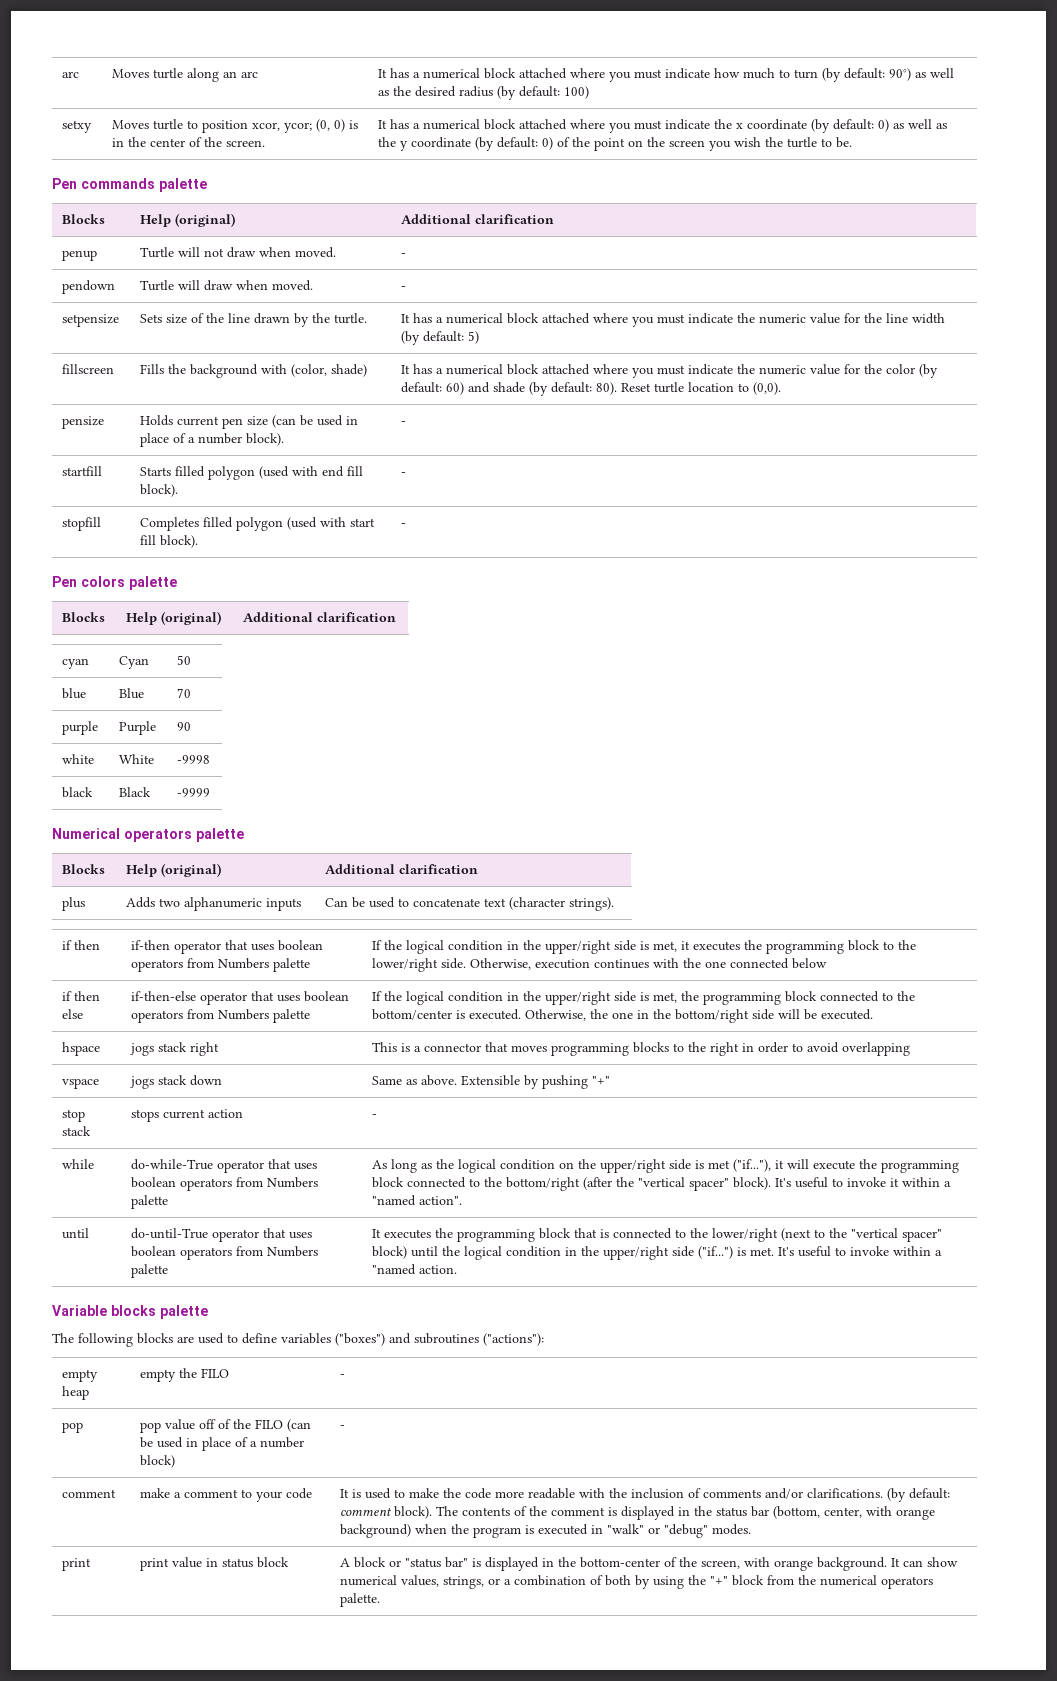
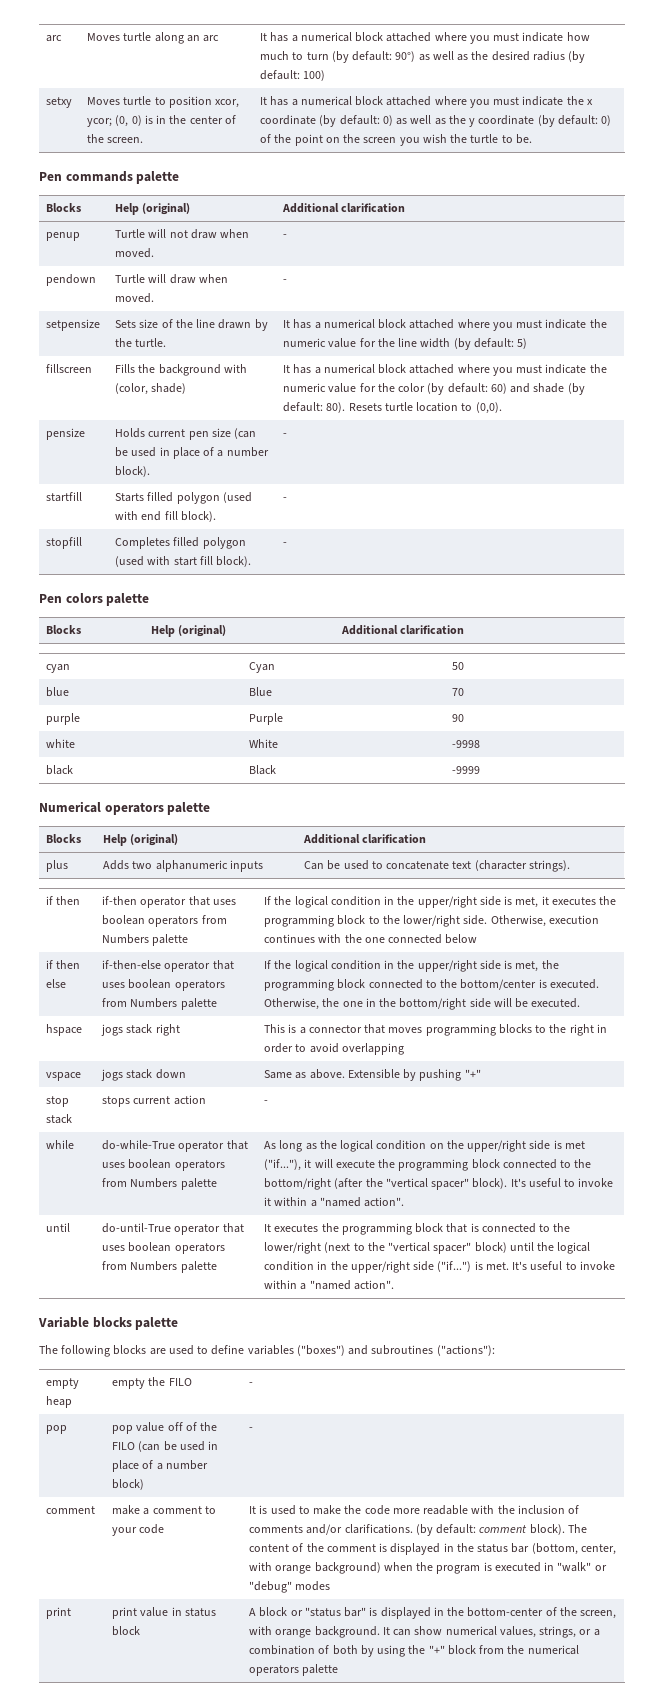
- fillscreen | Fills the background with (color, shade) | It has a numerical block attached where you must indicate the numeric value for the color (by default: 60) and shade (by default: 80). Reset turtle location to (0,0).
+ fillscreen | Fills the background with (color, shade) | It has a numerical block attached where you must indicate the numeric value for the color (by default: 60) and shade (by default: 80). Resets turtle location to (0,0).
- It's useful to invoke within a "named action.
+ It's useful to invoke within a "named action".
- The contents of the comment is displayed in the status bar (bottom, center, with orange background) when the program is executed in "walk" or "debug" modes.
+ The content of the comment is displayed in the status bar (bottom, center, with orange background) when the program is executed in "walk" or "debug" modes
- It can show numerical values, strings, or a combination of both by using the "+" block from the numerical operators palette.
+ It can show numerical values, strings, or a combination of both by using the "+" block from the numerical operators palette

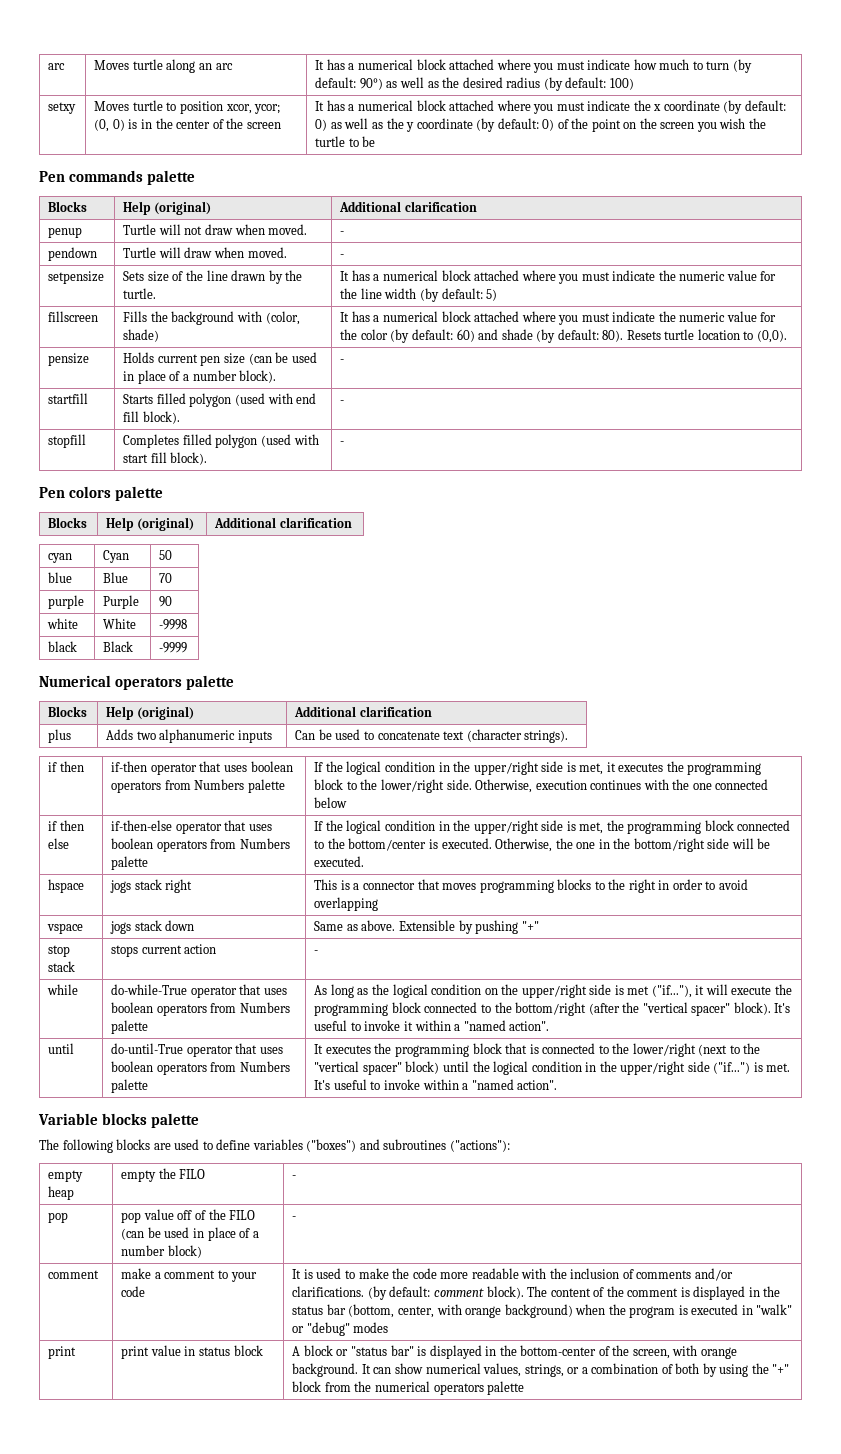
- Moves turtle to position xcor, ycor; (0, 0) is in the center of the screen.
+ Moves turtle to position xcor, ycor; (0, 0) is in the center of the screen
- It has a numerical block attached where you must indicate the x coordinate (by default: 0) as well as the y coordinate (by default: 0) of the point on the screen you wish the turtle to be.
+ It has a numerical block attached where you must indicate the x coordinate (by default: 0) as well as the y coordinate (by default: 0) of the point on the screen you wish the turtle to be

